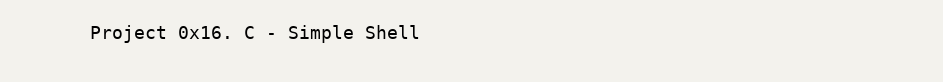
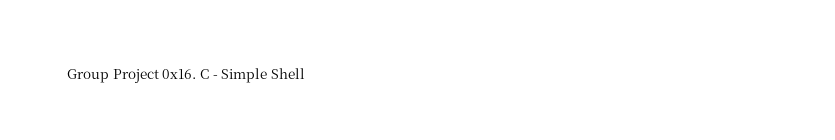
- Project 0x16.
+ Group Project 0x16.

